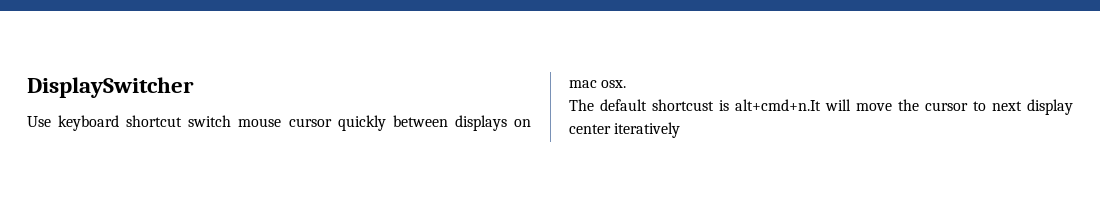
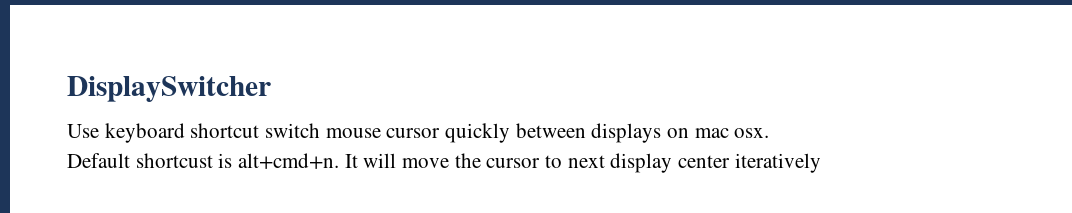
- The default shortcust is alt+cmd+n.It will move the cursor to next display center iteratively
+ Default shortcust is alt+cmd+n. It will move the cursor to next display center iteratively

